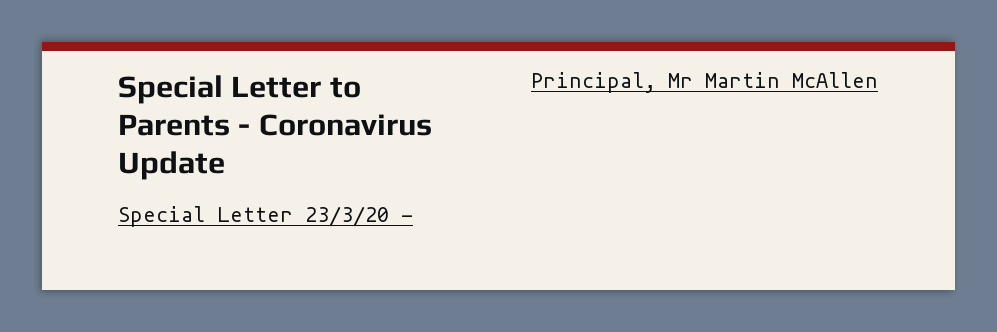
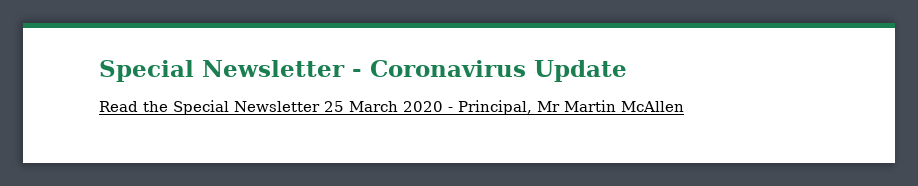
- Special Letter to Parents - Coronavirus Update
+ Special Newsletter - Coronavirus Update
- Special Letter 23/3/20 - Principal, Mr Martin McAllen
+ Read the Special Newsletter 25 March 2020 - Principal, Mr Martin McAllen

